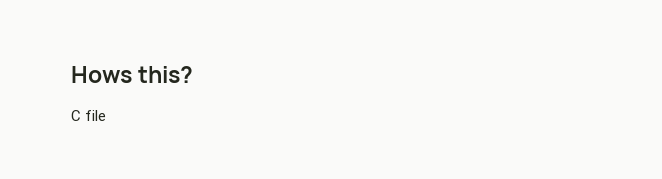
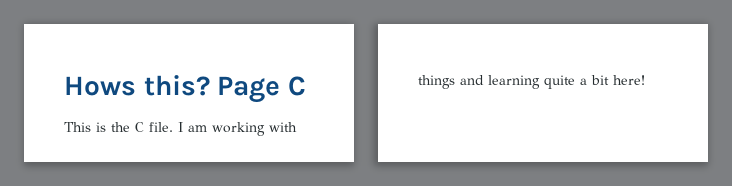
- Hows this?
- C file
+ Hows this? Page C
+ This is the C file. I am working with things and learning quite a bit here!

